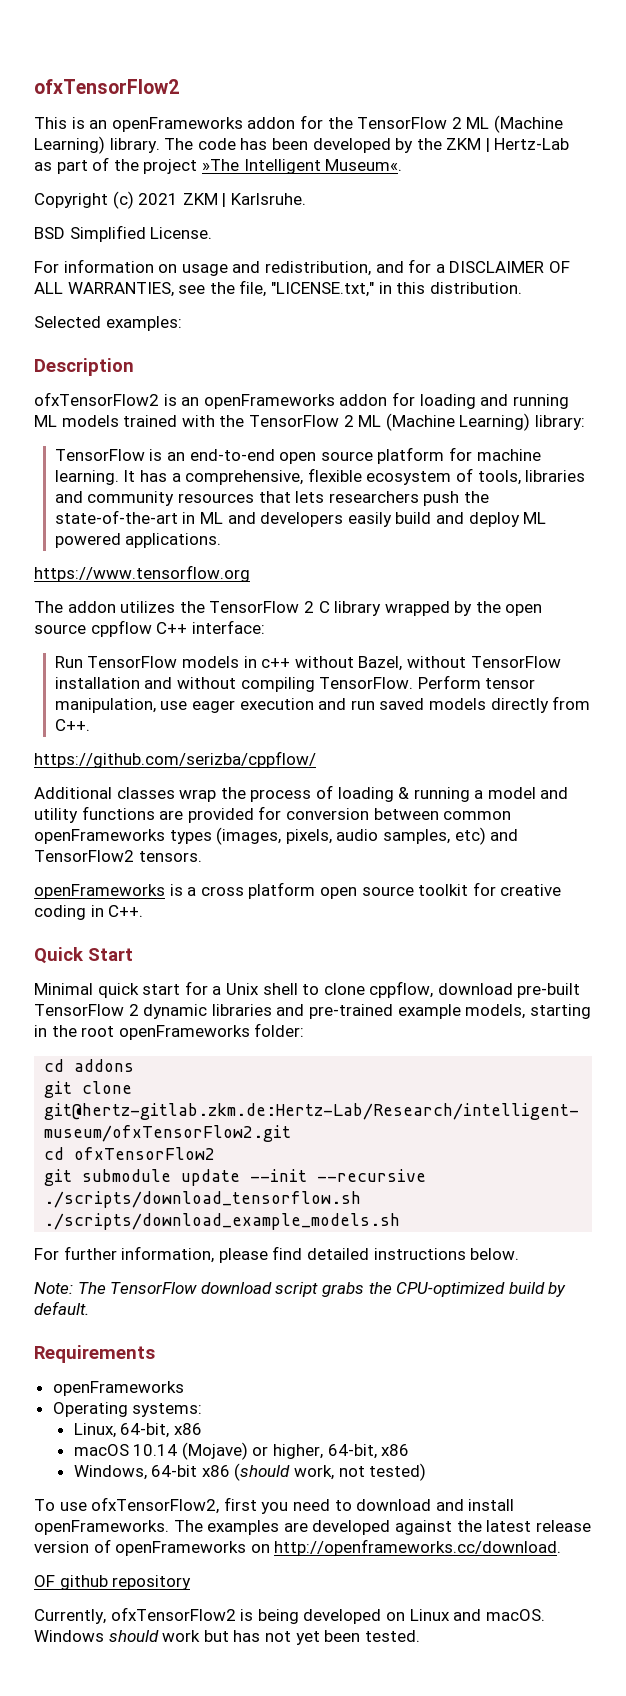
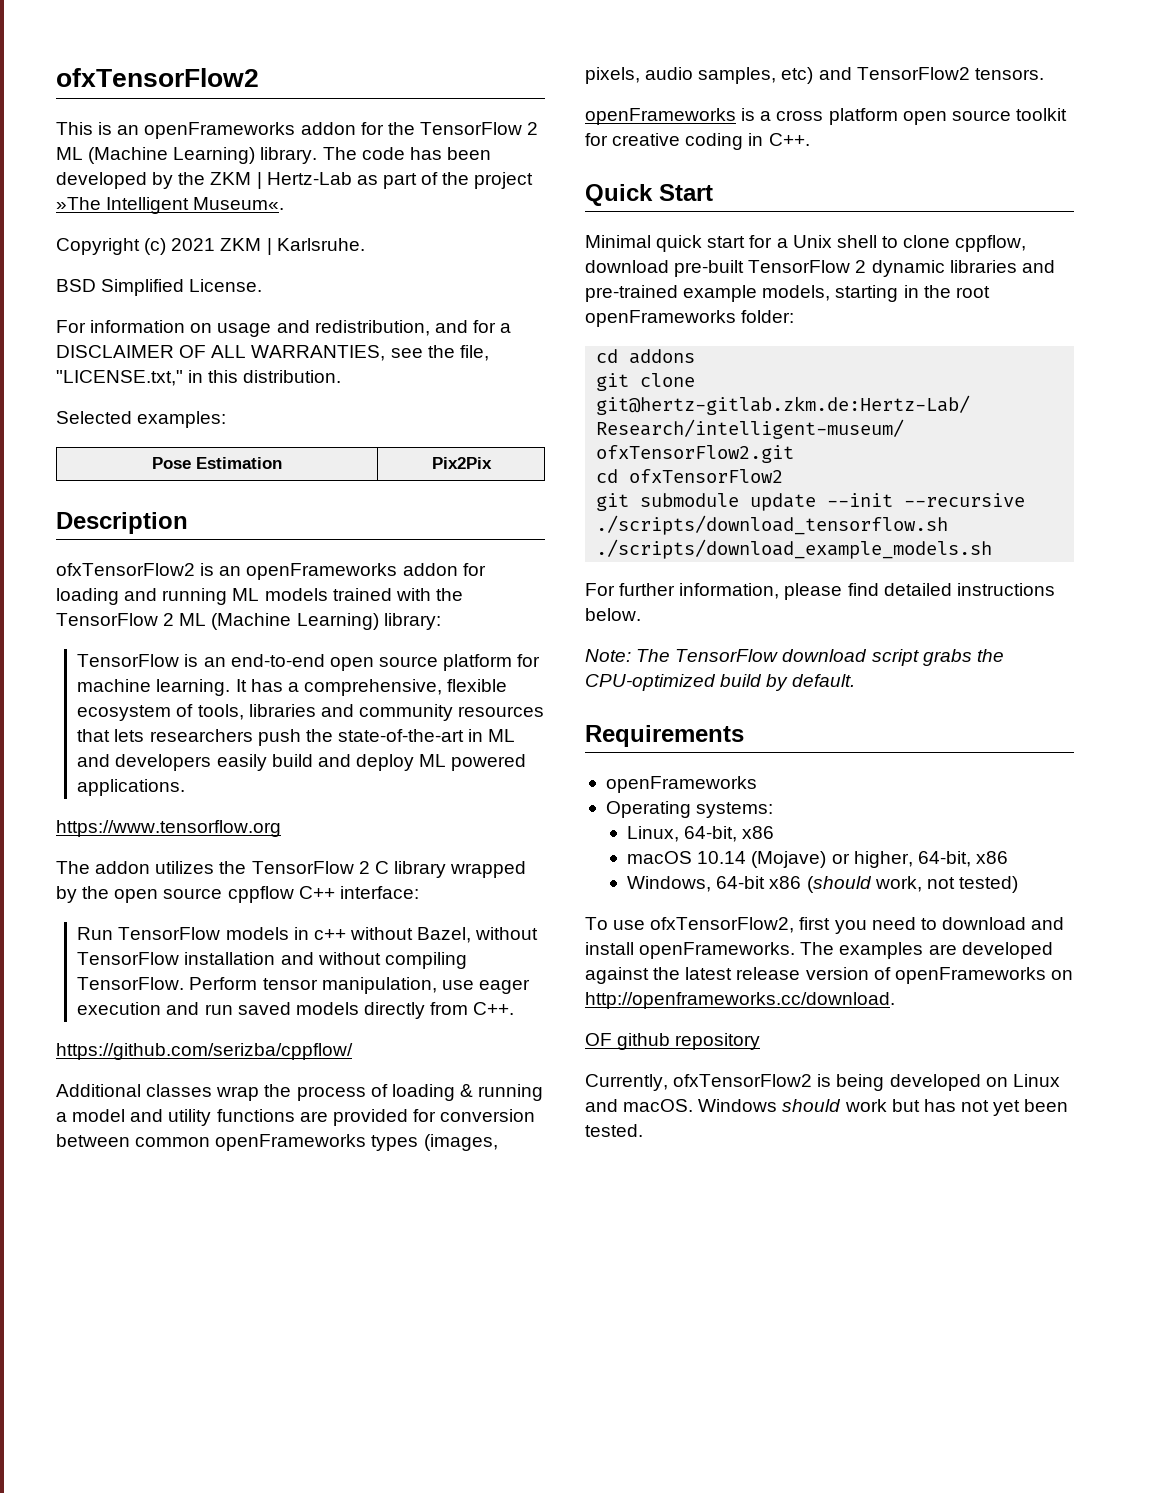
+ Pose Estimation | Pix2Pix

